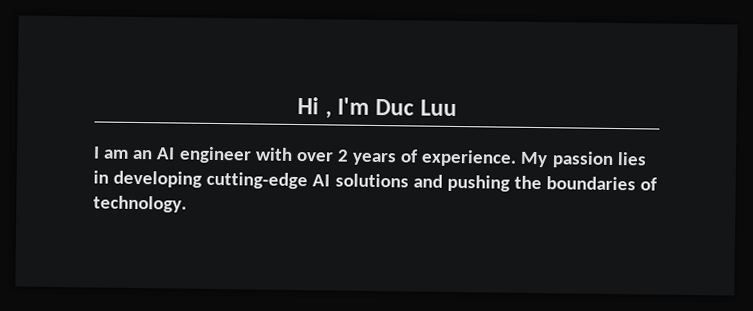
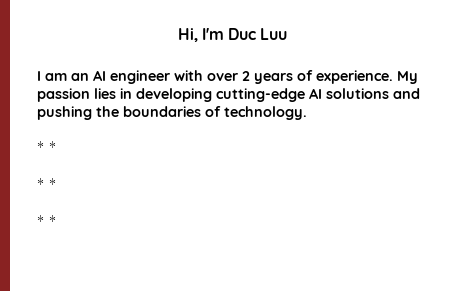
- Hi , I'm Duc Luu
+ Hi, I'm Duc Luu
  My passion lies in developing cutting-edge AI solutions and pushing the boundaries of technology.
+ * *
+ * *
+ * *

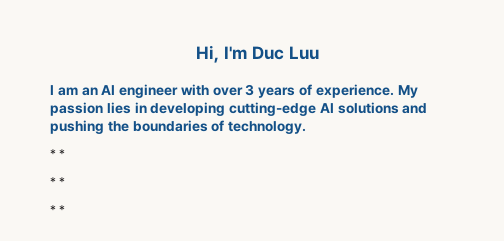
- I am an AI engineer with over 2 years of experience.
+ I am an AI engineer with over 3 years of experience.

